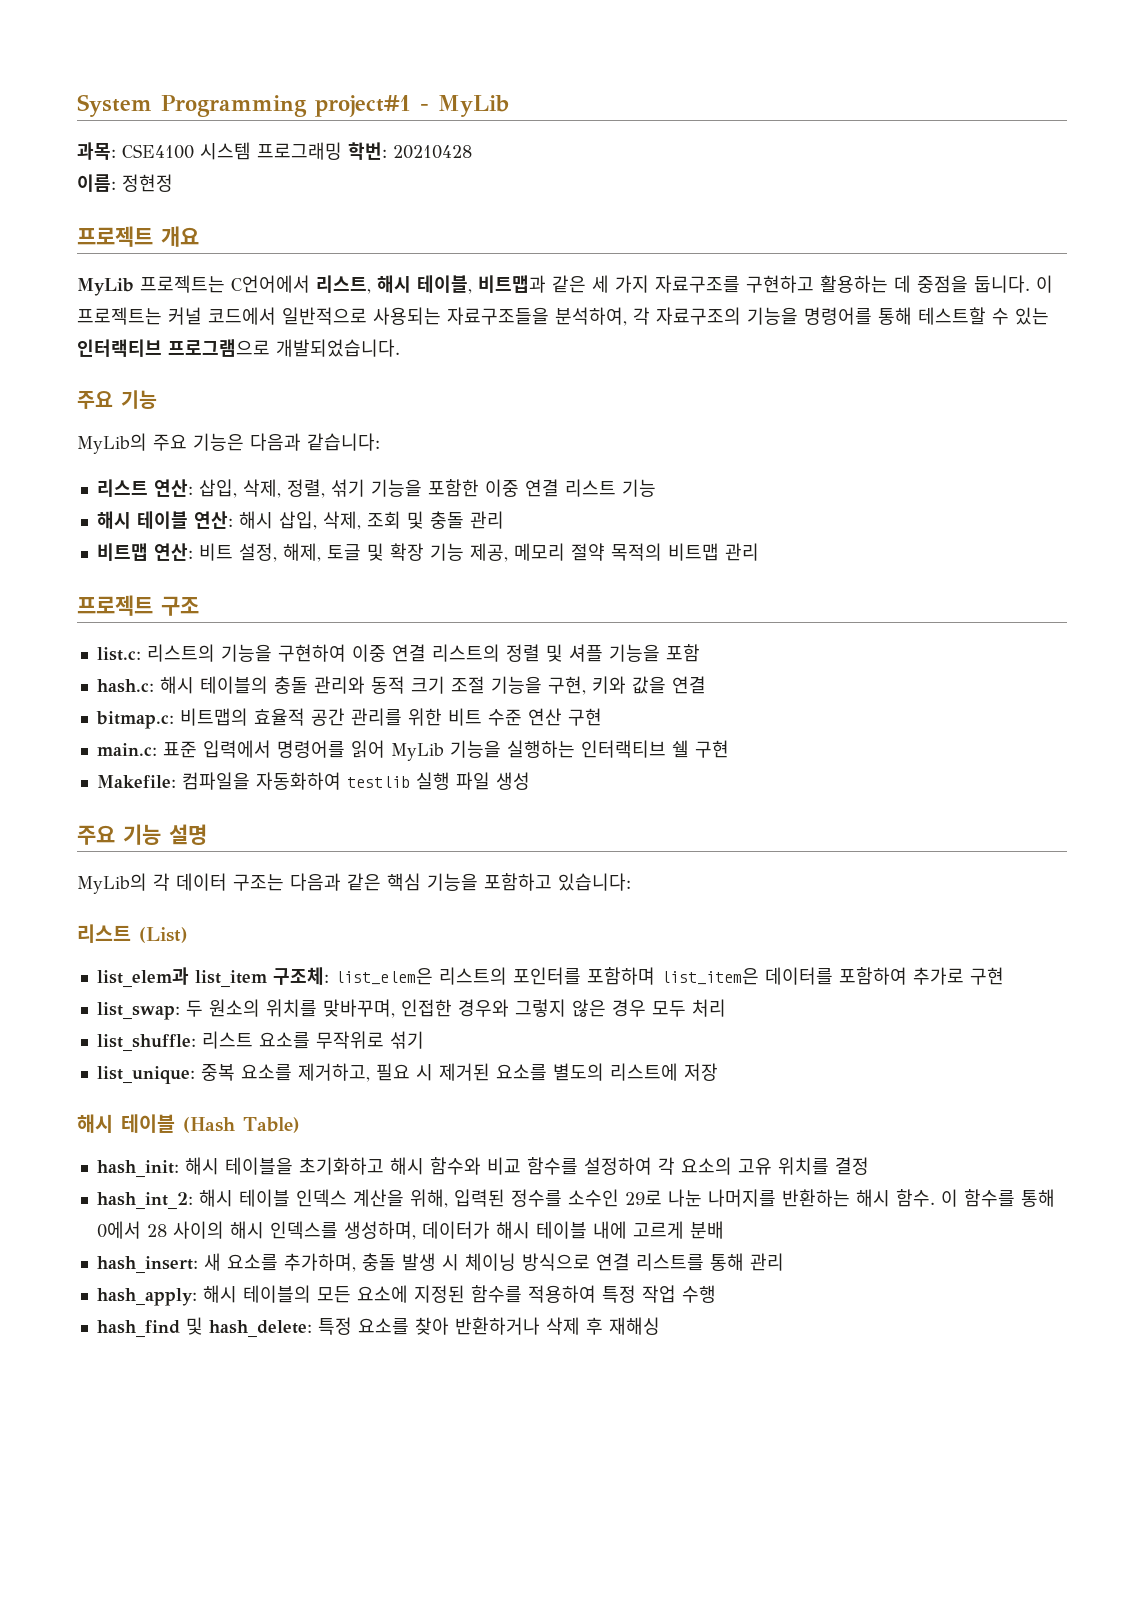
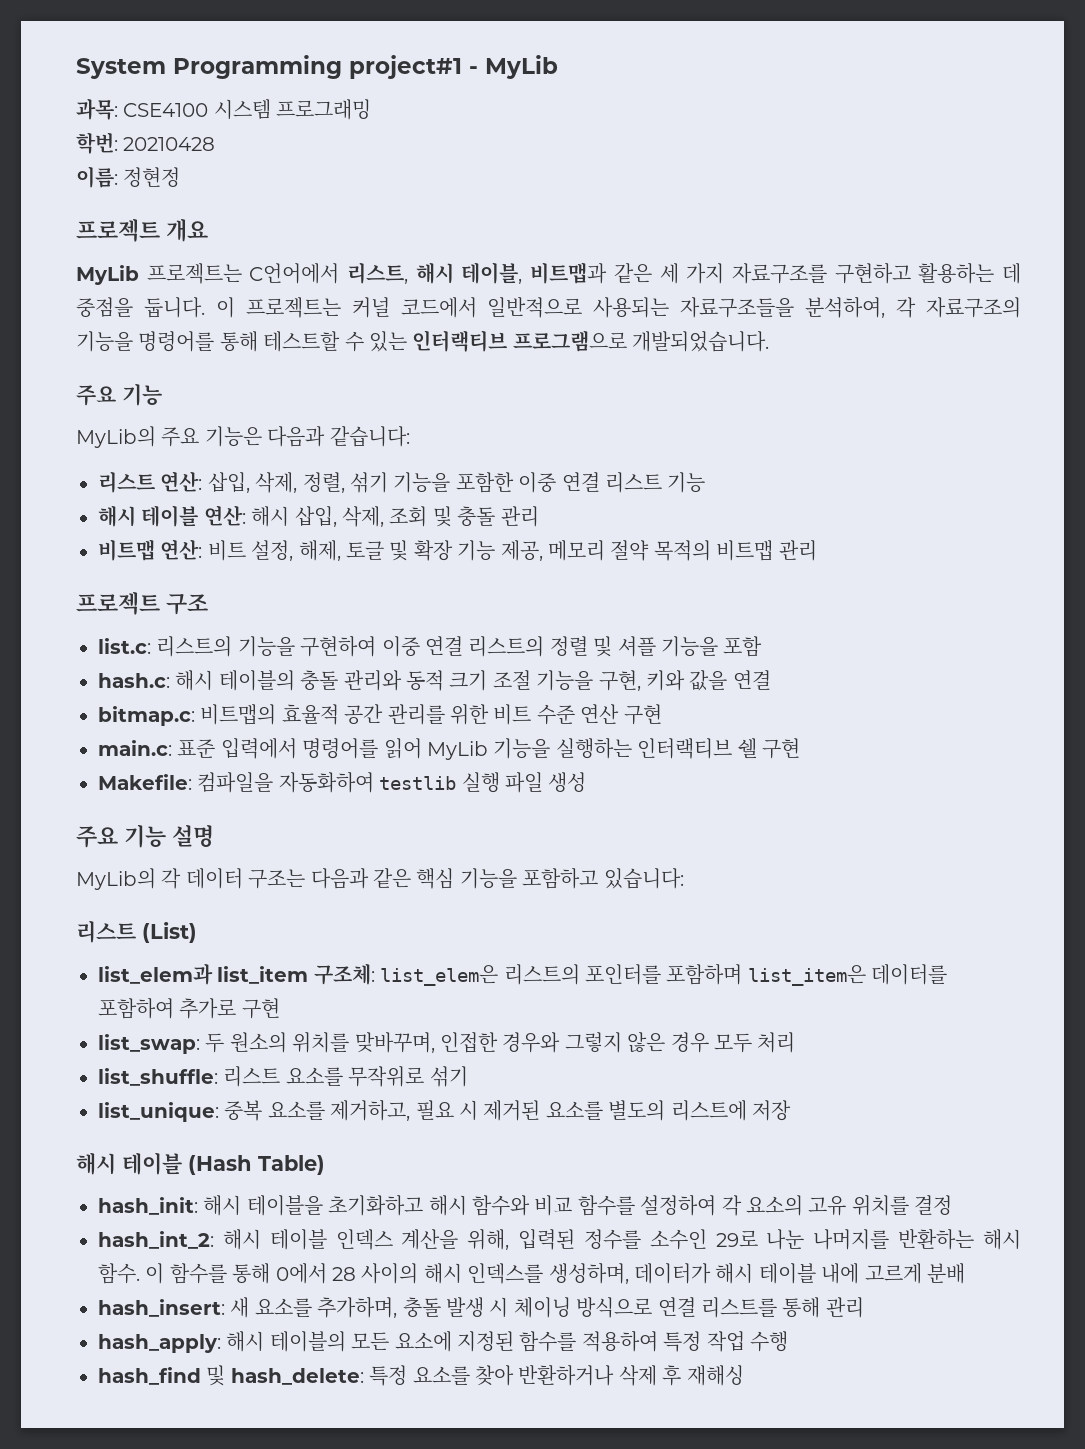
- 과목: CSE4100 시스템 프로그래밍 학번: 20210428
+ 과목: CSE4100 시스템 프로그래밍
+ 학번: 20210428

